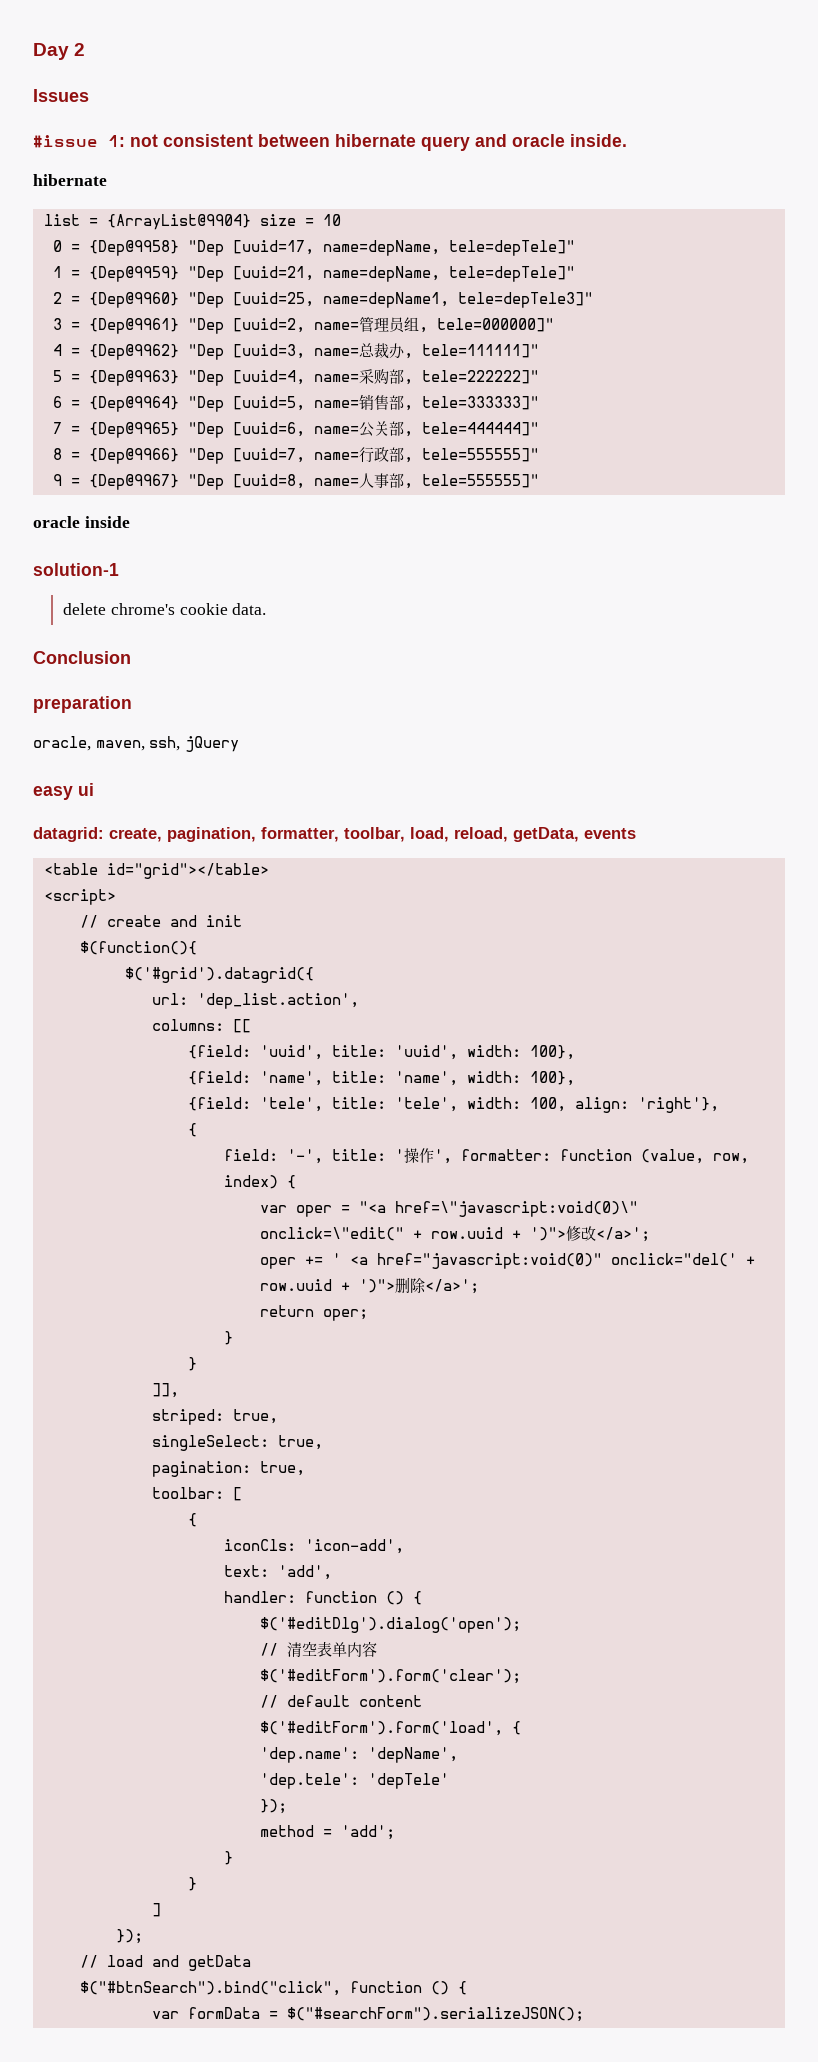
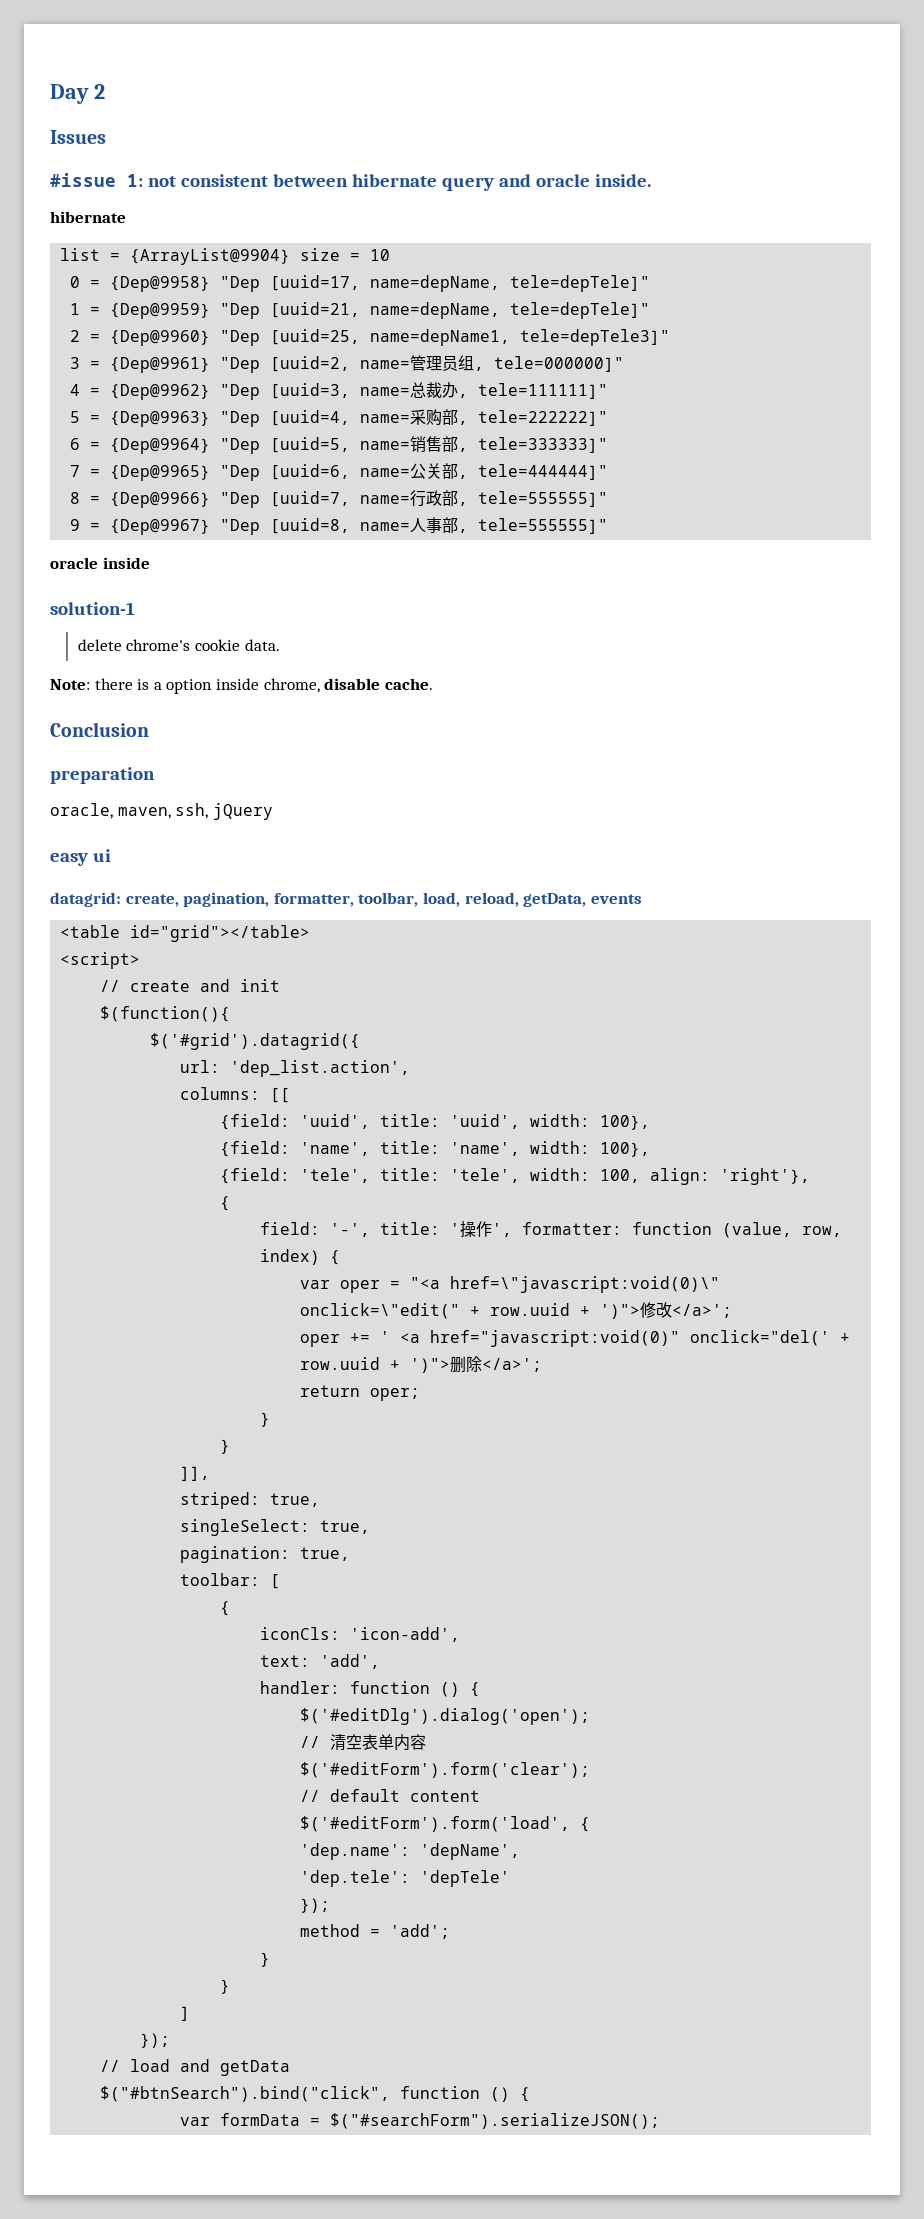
+ Note: there is a option inside chrome, disable cache.

